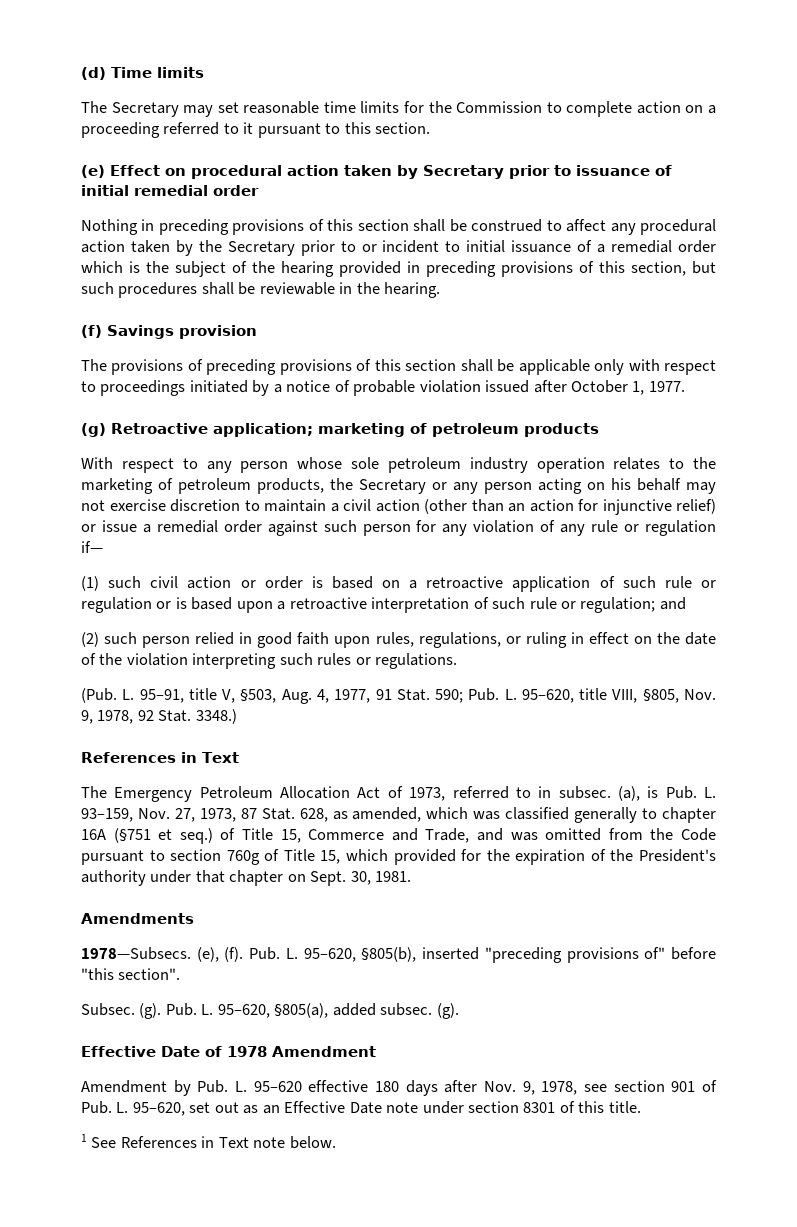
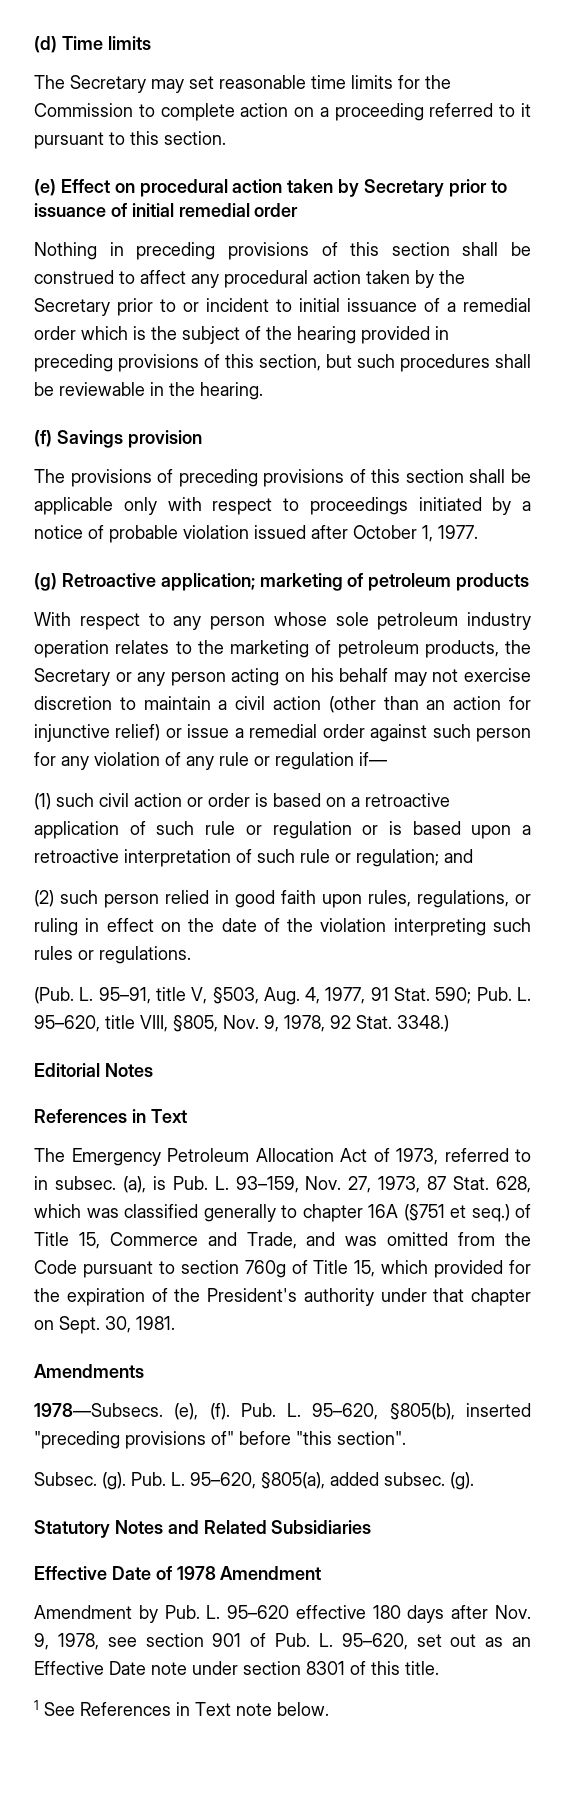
+ Editorial Notes
- 628, as amended, which was classified generally to chapter 16A (§751 et seq.) of Title 15, Commerce and Trade, and was omitted from the Code pursuant to section 760g of Title 15, which provided for the expiration of the President's authority under that chapter on Sept.
+ 628, which was classified generally to chapter 16A (§751 et seq.) of Title 15, Commerce and Trade, and was omitted from the Code pursuant to section 760g of Title 15, which provided for the expiration of the President's authority under that chapter on Sept.
+ Statutory Notes and Related Subsidiaries

